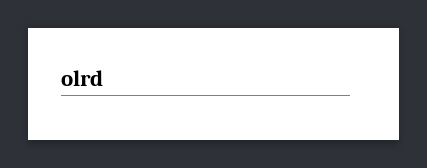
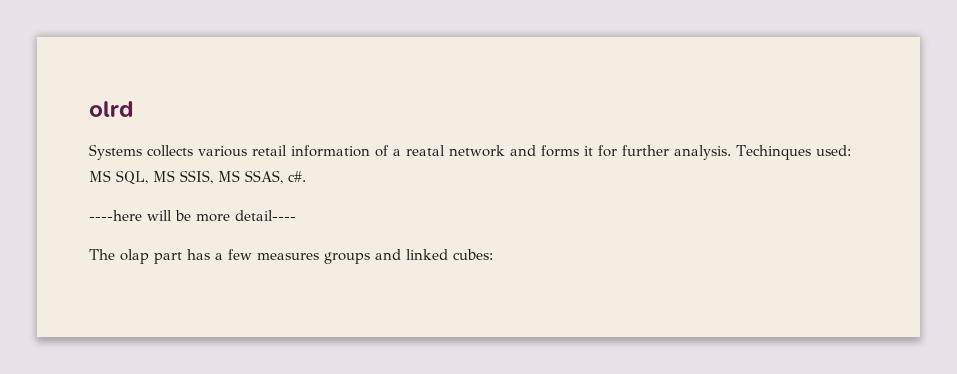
+ Systems collects various retail information of a reatal network and forms it for further analysis. Techinques used: MS SQL, MS SSIS, MS SSAS, c#.
+ ----here will be more detail----
+ The olap part has a few measures groups and linked cubes:

